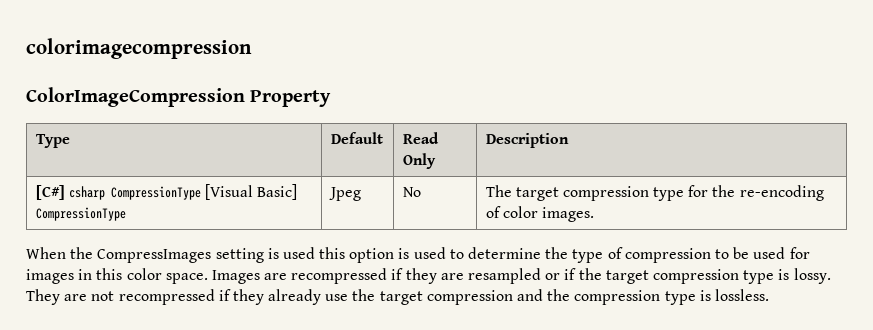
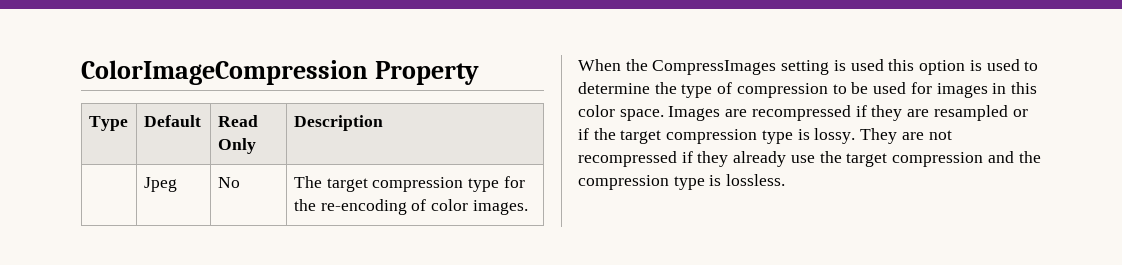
- colorimagecompression
- [C#] csharp CompressionType [Visual Basic] CompressionType | Jpeg | No | The target compression type for the re-encoding of color images.
+ | Jpeg | No | The target compression type for the re-encoding of color images.

